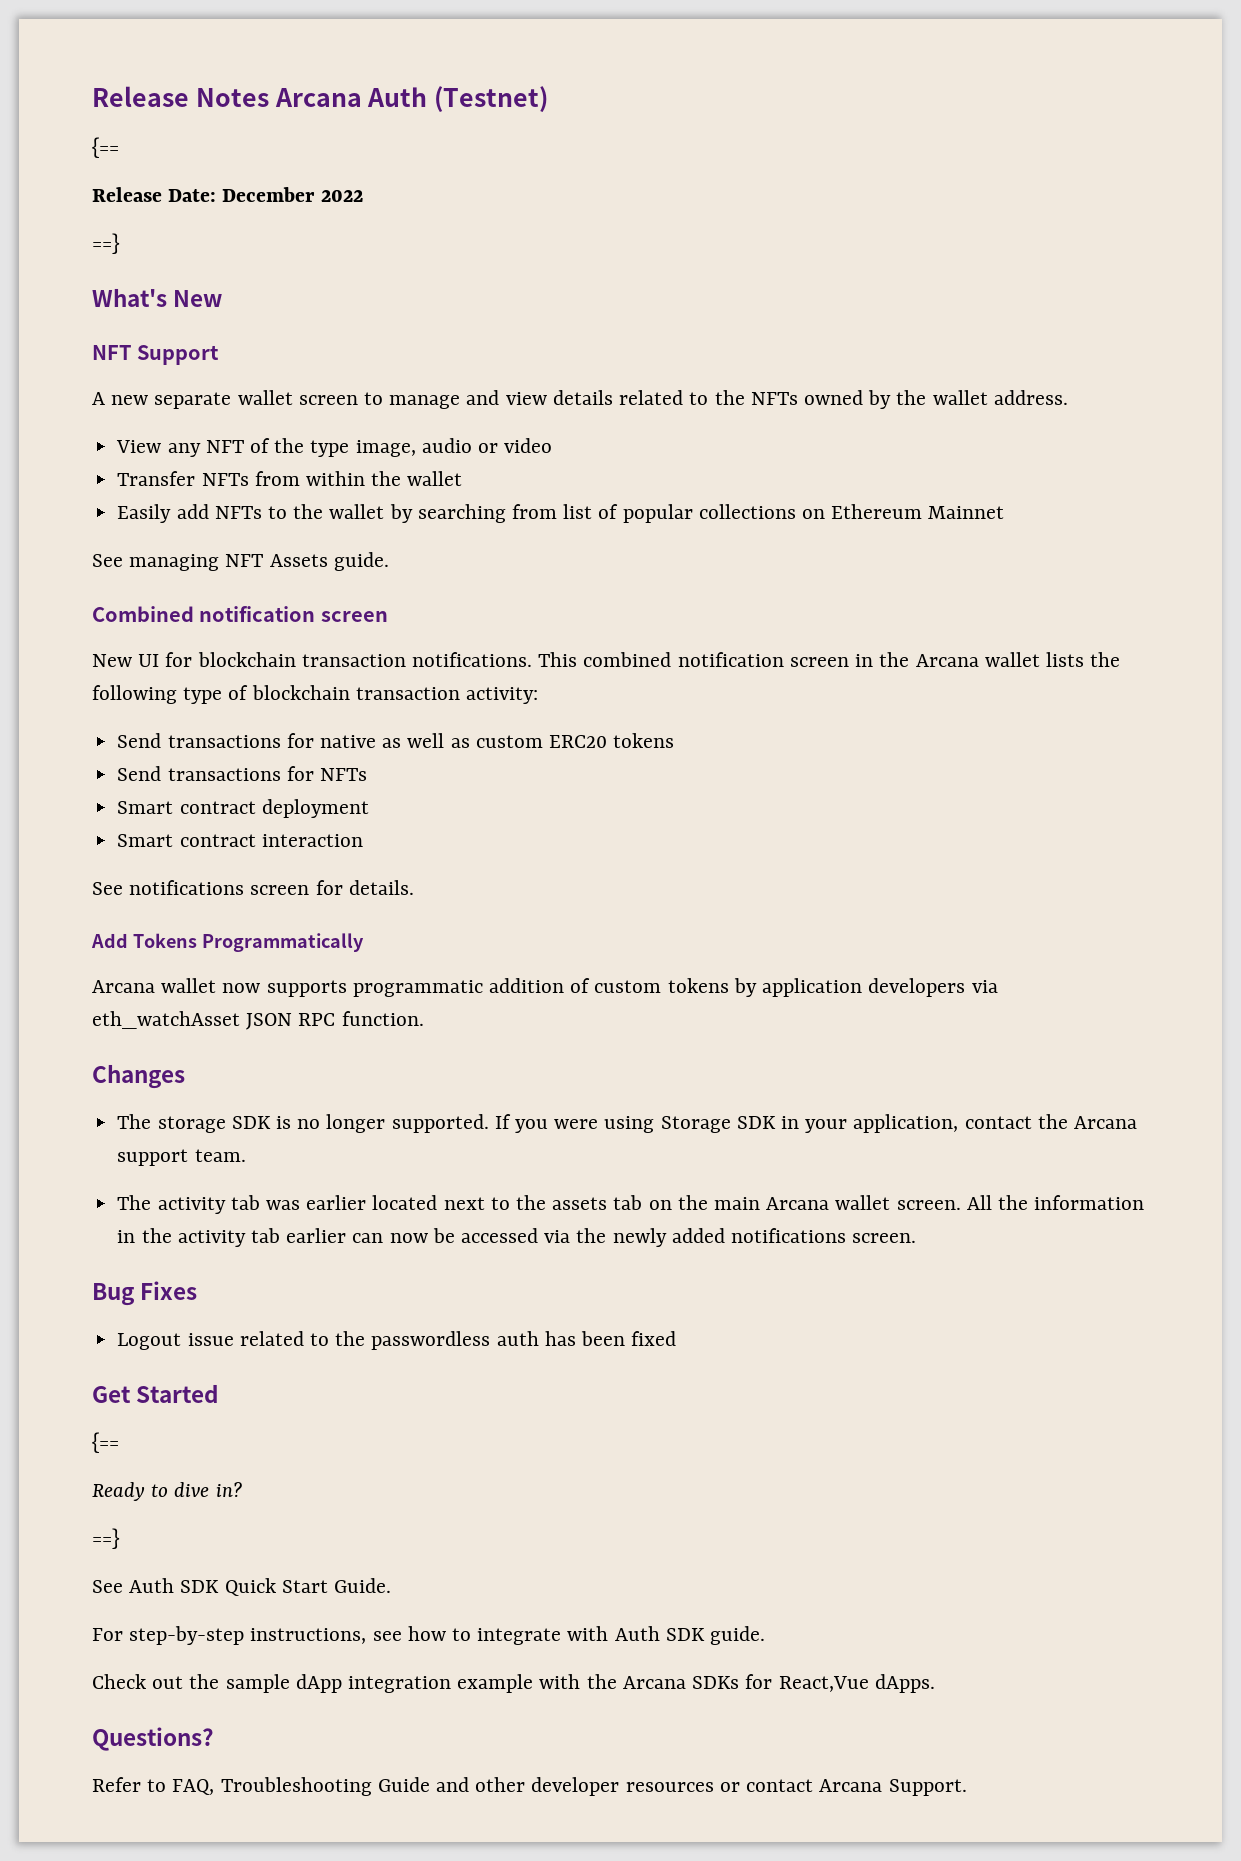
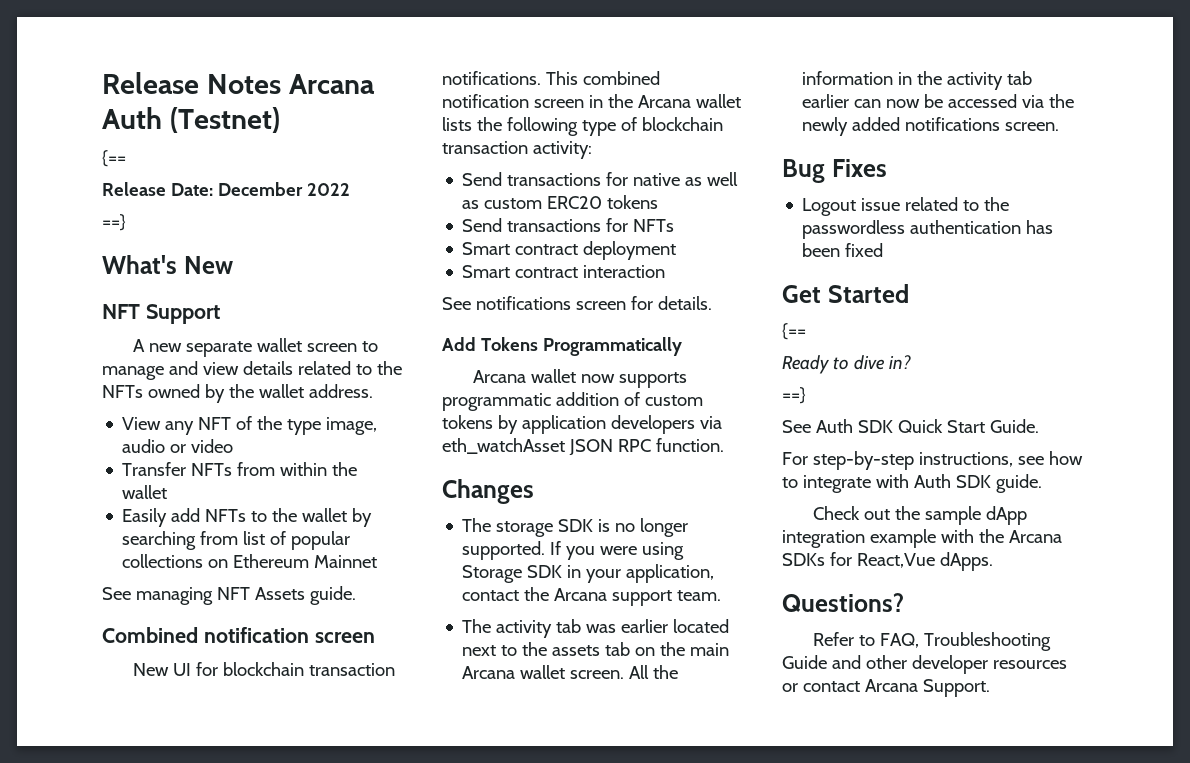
- Logout issue related to the passwordless auth has been fixed
+ Logout issue related to the passwordless authentication has been fixed

